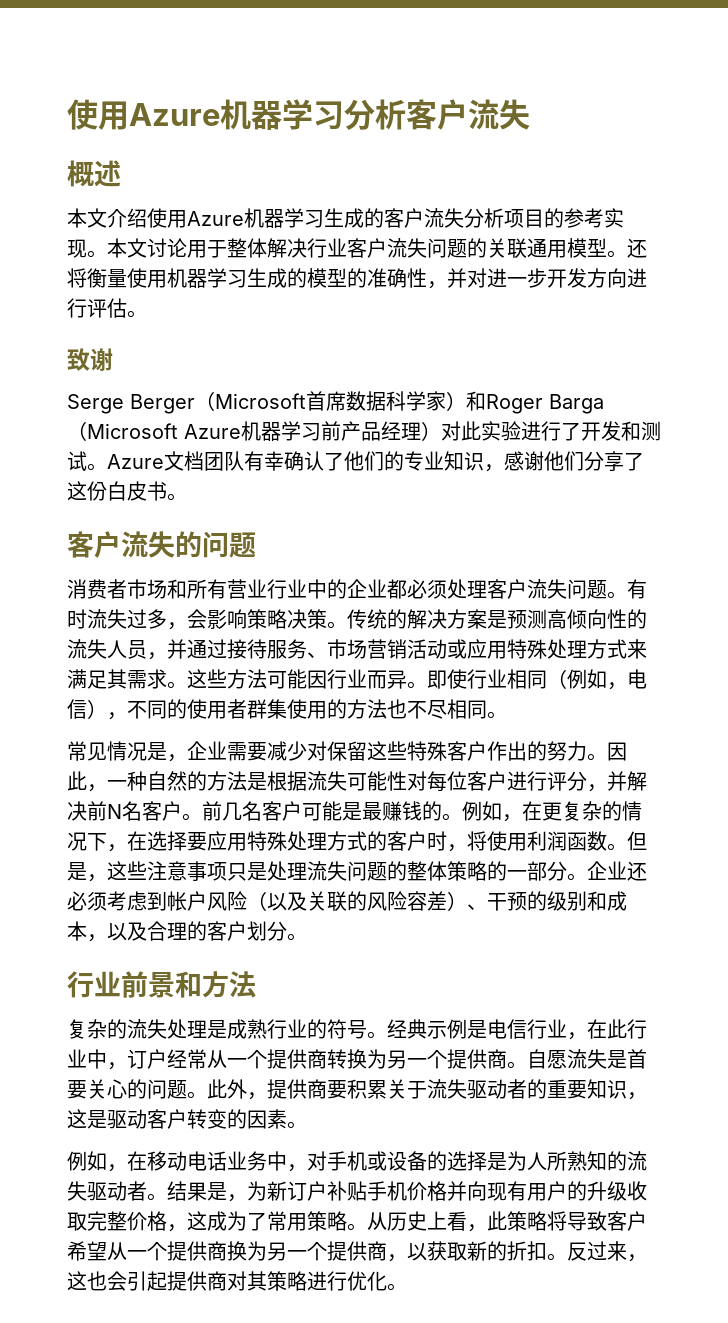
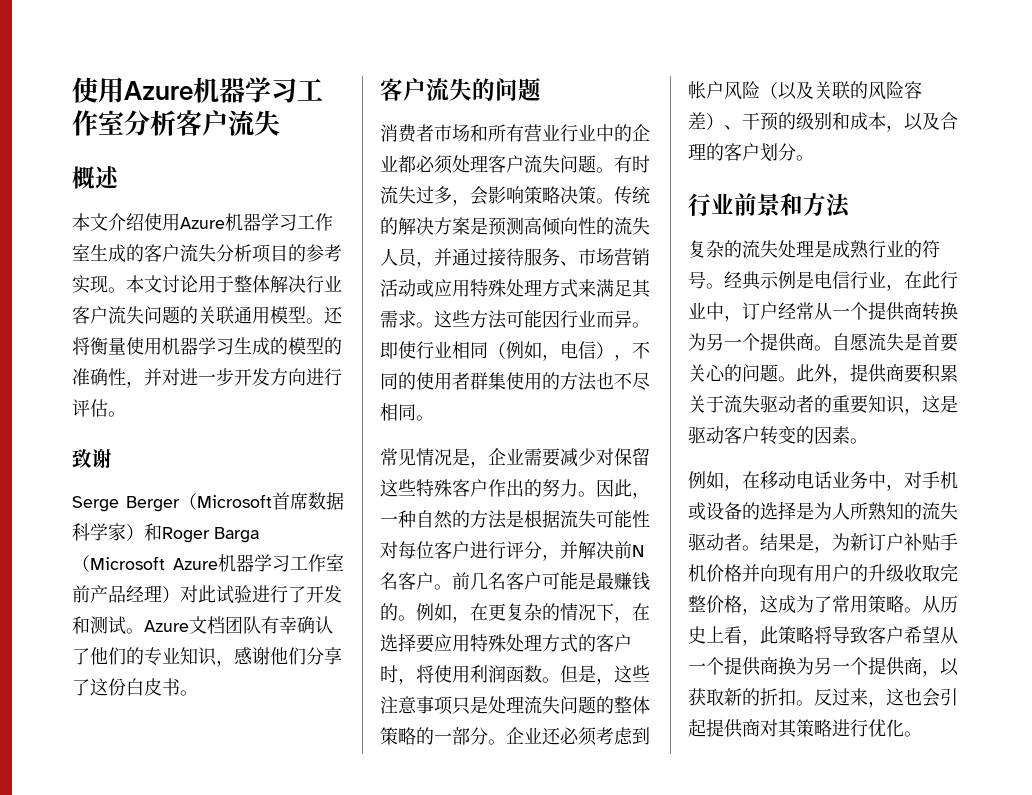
- 使用Azure机器学习分析客户流失
+ 使用Azure机器学习工作室分析客户流失
- 本文介绍使用Azure机器学习生成的客户流失分析项目的参考实现。
+ 本文介绍使用Azure机器学习工作室生成的客户流失分析项目的参考实现。
- Serge Berger（Microsoft首席数据科学家）和Roger Barga（Microsoft Azure机器学习前产品经理）对此实验进行了开发和测试。
+ Serge Berger（Microsoft首席数据科学家）和Roger Barga（Microsoft Azure机器学习工作室前产品经理）对此试验进行了开发和测试。

